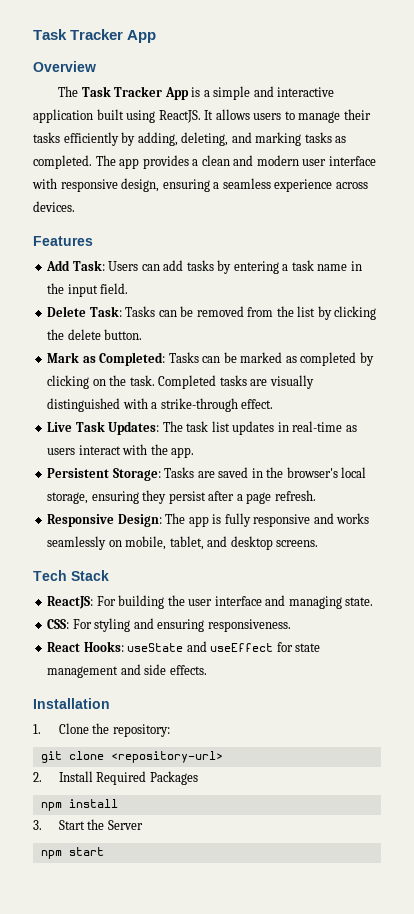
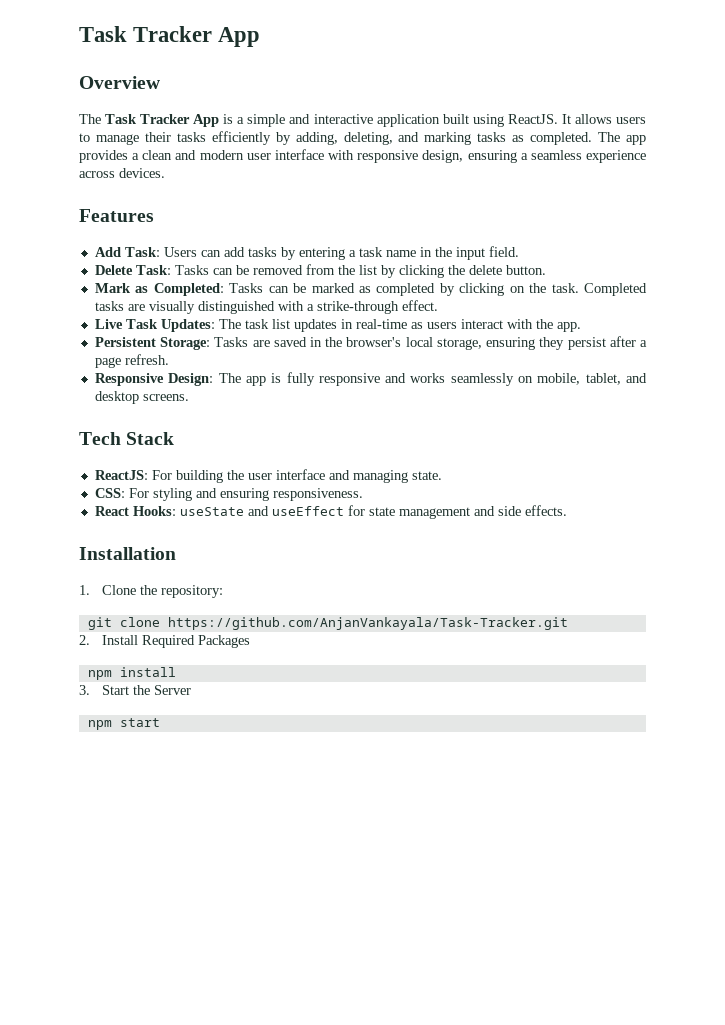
- git clone <repository-url>
+ git clone https://github.com/AnjanVankayala/Task-Tracker.git

